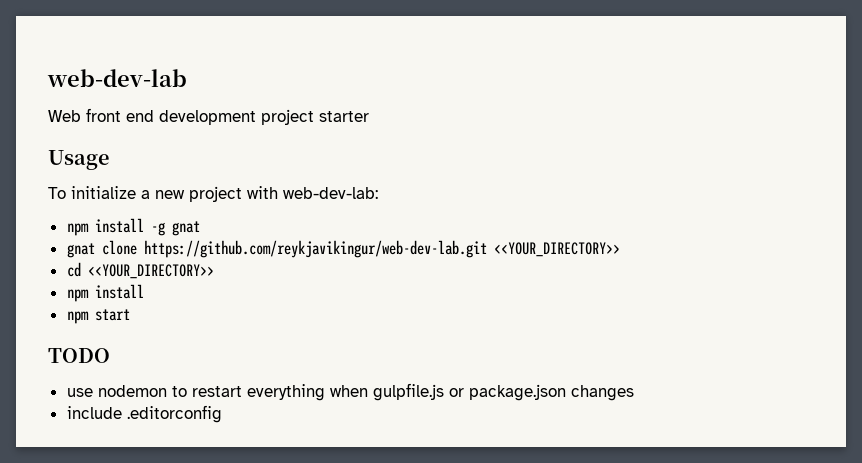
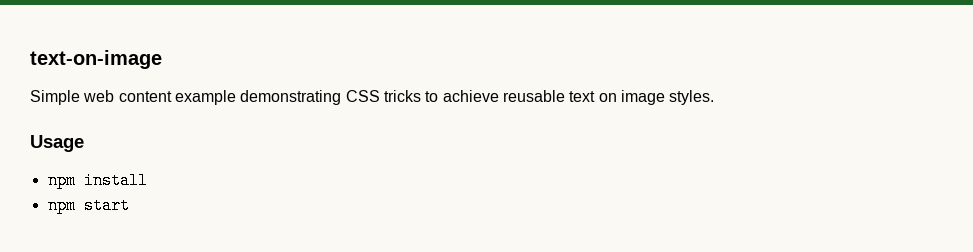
- web-dev-lab
- Web front end development project starter
+ text-on-image
+ Simple web content example demonstrating CSS tricks to achieve reusable text on image styles.
  Usage
- To initialize a new project with web-dev-lab:
- npm install -g gnat
- gnat clone https://github.com/reykjavikingur/web-dev-lab.git <<YOUR_DIRECTORY>>
- cd <<YOUR_DIRECTORY>>
  npm install
  npm start
- TODO
- use nodemon to restart everything when gulpfile.js or package.json changes
- include .editorconfig

